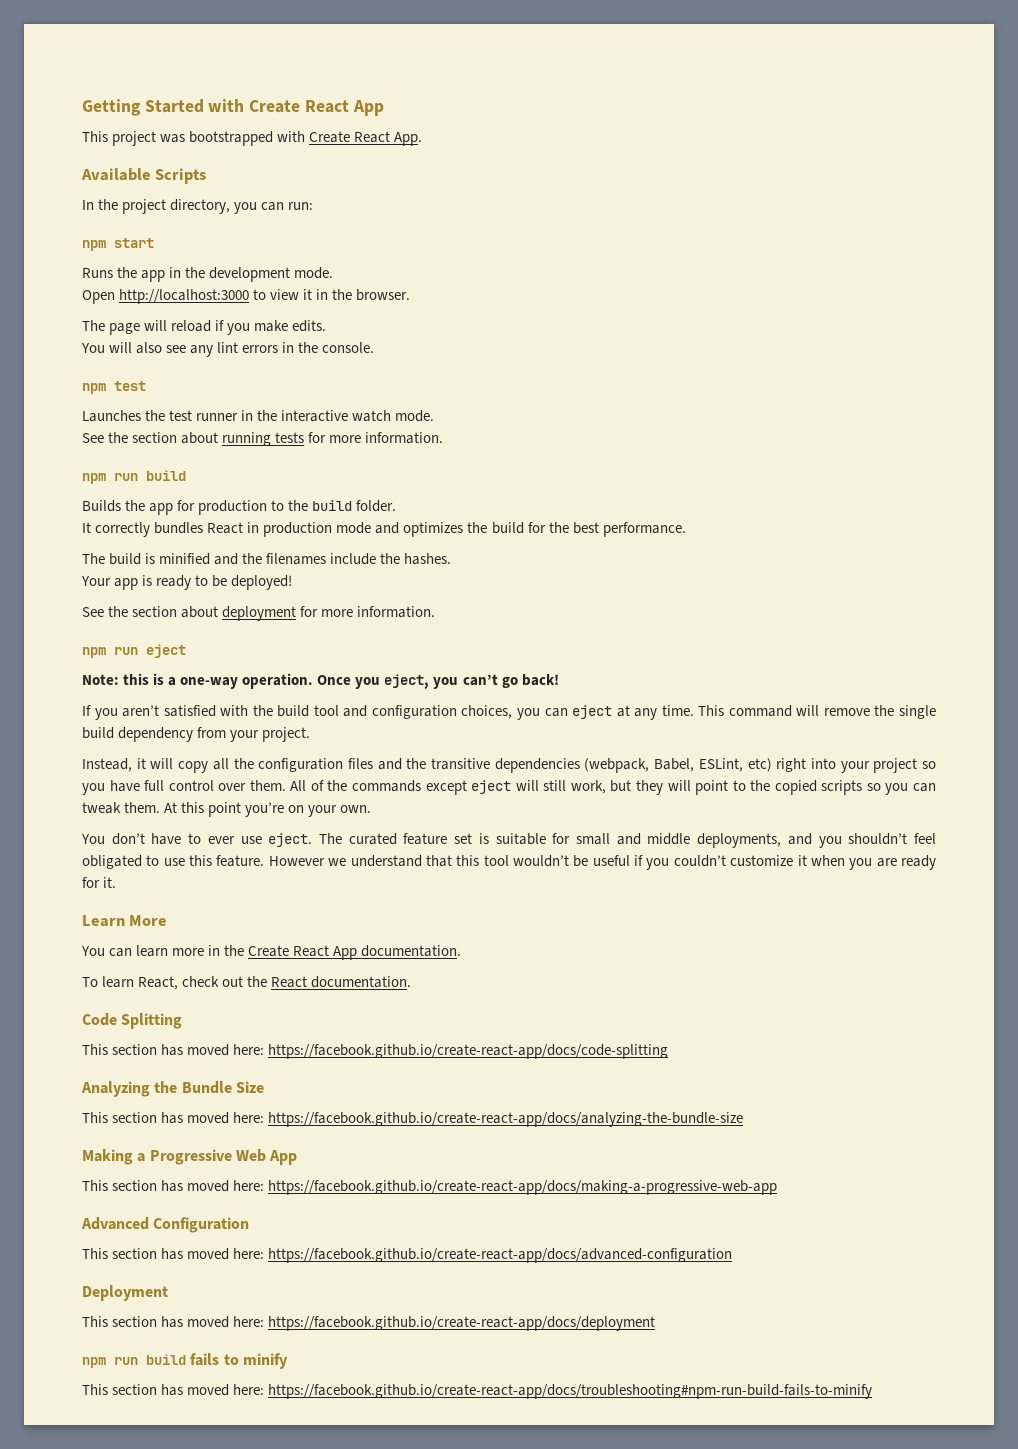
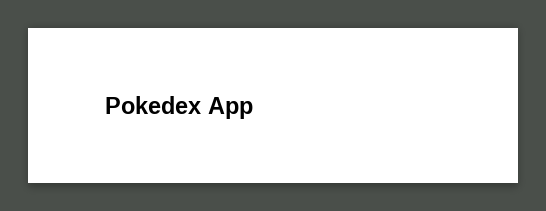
- Getting Started with Create React App
- This project was bootstrapped with Create React App.
- Available Scripts
- In the project directory, you can run:
- npm start
- Runs the app in the development mode.
- Open http://localhost:3000 to view it in the browser.
- The page will reload if you make edits.
- You will also see any lint errors in the console.
- npm test
- Launches the test runner in the interactive watch mode.
- See the section about running tests for more information.
- npm run build
- Builds the app for production to the build folder.
- It correctly bundles React in production mode and optimizes the build for the best performance.
- The build is minified and the filenames include the hashes.
- Your app is ready to be deployed!
- See the section about deployment for more information.
- npm run eject
- Note: this is a one-way operation. Once you eject, you can’t go back!
- If you aren’t satisfied with the build tool and configuration choices, you can eject at any time. This command will remove the single build dependency from your project.
- Instead, it will copy all the configuration files and the transitive dependencies (webpack, Babel, ESLint, etc) right into your project so you have full control over them. All of the commands except eject will still work, but they will point to the copied scripts so you can tweak them. At this point you’re on your own.
- You don’t have to ever use eject. The curated feature set is suitable for small and middle deployments, and you shouldn’t feel obligated to use this feature. However we understand that this tool wouldn’t be useful if you couldn’t customize it when you are ready for it.
- Learn More
- You can learn more in the Create React App documentation.
- To learn React, check out the React documentation.
- Code Splitting
- This section has moved here: https://facebook.github.io/create-react-app/docs/code-splitting
- Analyzing the Bundle Size
- This section has moved here: https://facebook.github.io/create-react-app/docs/analyzing-the-bundle-size
- Making a Progressive Web App
- This section has moved here: https://facebook.github.io/create-react-app/docs/making-a-progressive-web-app
- Advanced Configuration
- This section has moved here: https://facebook.github.io/create-react-app/docs/advanced-configuration
- Deployment
- This section has moved here: https://facebook.github.io/create-react-app/docs/deployment
- npm run build fails to minify
- This section has moved here: https://facebook.github.io/create-react-app/docs/troubleshooting#npm-run-build-fails-to-minify
+ Pokedex App

